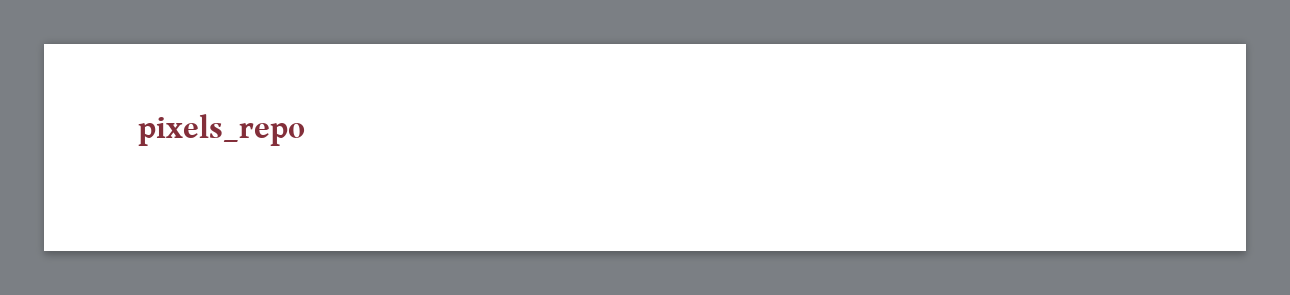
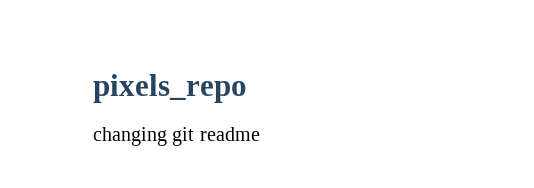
+ changing git readme

